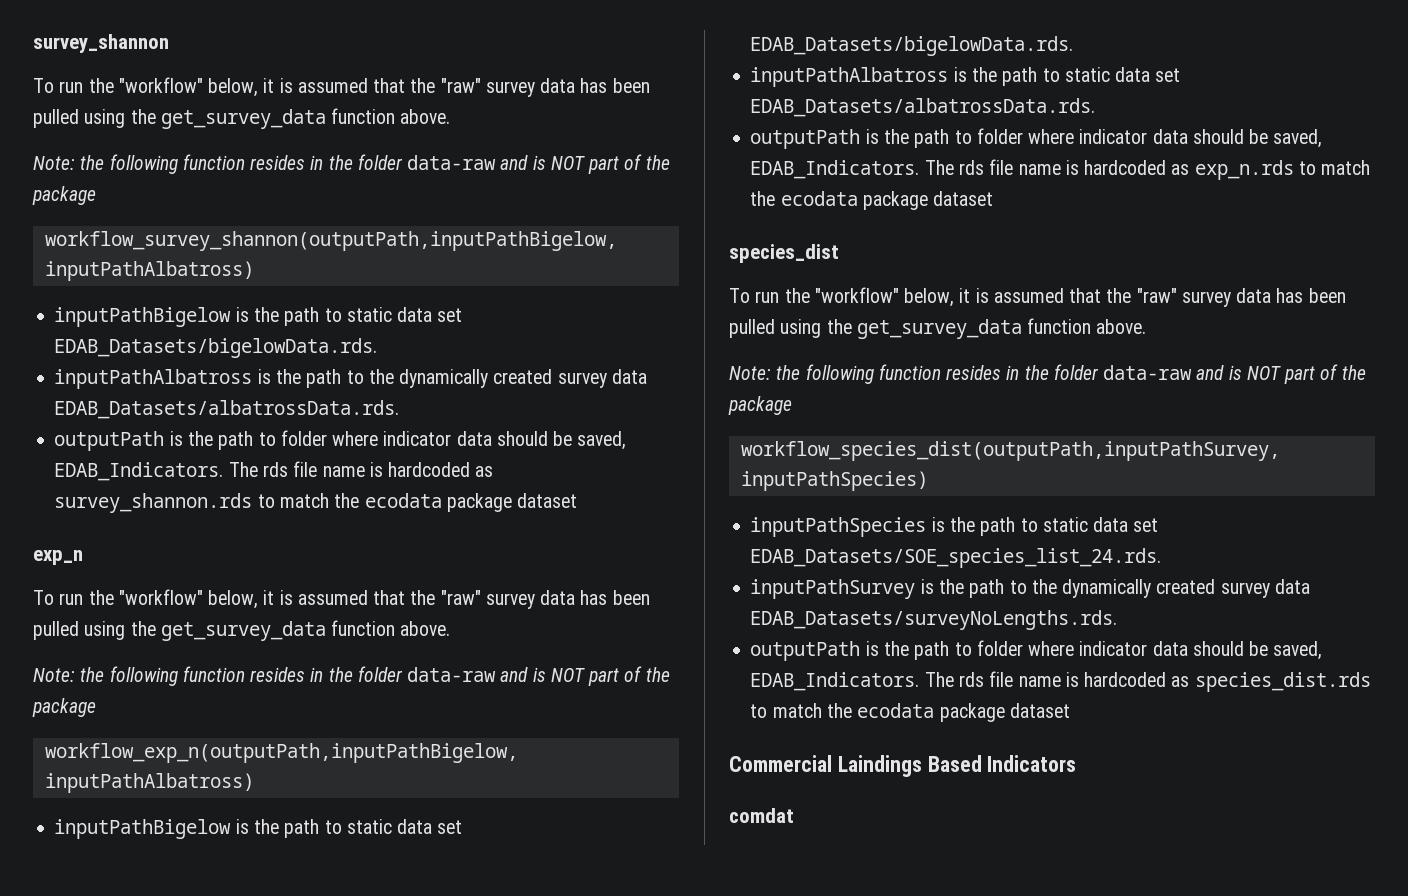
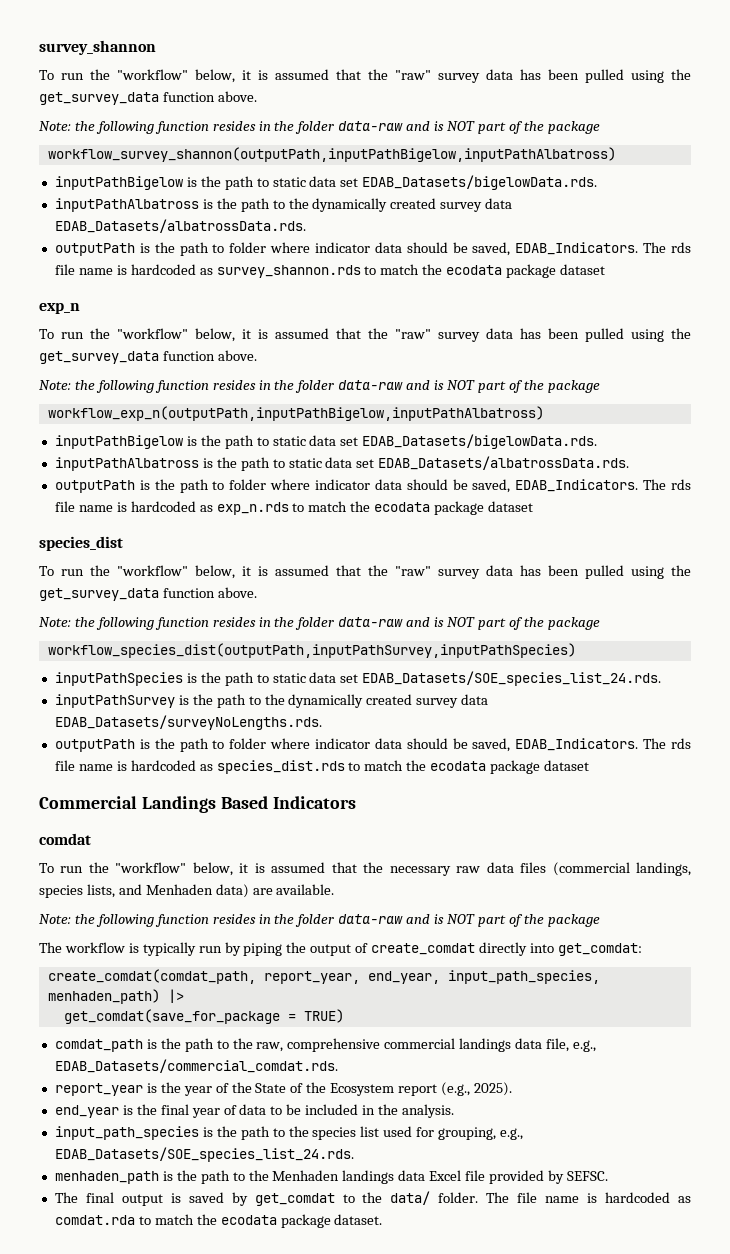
- Commercial Laindings Based Indicators
+ Commercial Landings Based Indicators
+ To run the "workflow" below, it is assumed that the necessary raw data files (commercial landings, species lists, and Menhaden data) are available.
+ Note: the following function resides in the folder data-raw and is NOT part of the package
+ The workflow is typically run by piping the output of create_comdat directly into get_comdat:
+ create_comdat(comdat_path, report_year, end_year, input_path_species, menhaden_path) |>
+ get_comdat(save_for_package = TRUE)
+ comdat_path is the path to the raw, comprehensive commercial landings data file, e.g., EDAB_Datasets/commercial_comdat.rds.
+ report_year is the year of the State of the Ecosystem report (e.g., 2025).
+ end_year is the final year of data to be included in the analysis.
+ input_path_species is the path to the species list used for grouping, e.g., EDAB_Datasets/SOE_species_list_24.rds.
+ menhaden_path is the path to the Menhaden landings data Excel file provided by SEFSC.
+ The final output is saved by get_comdat to the data/ folder. The file name is hardcoded as comdat.rda to match the ecodata package dataset.

